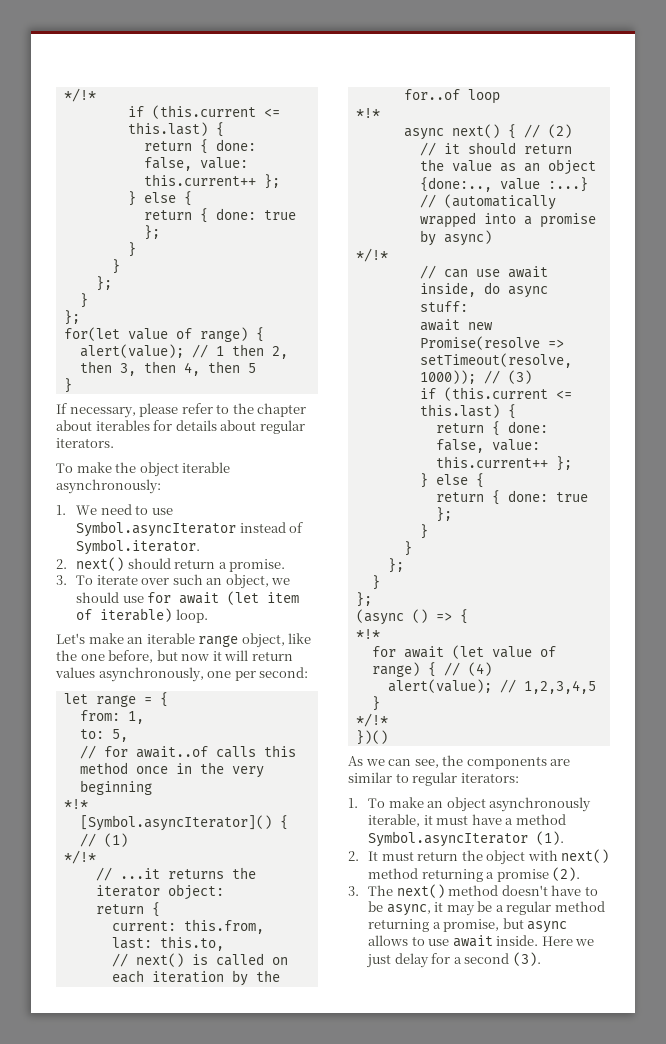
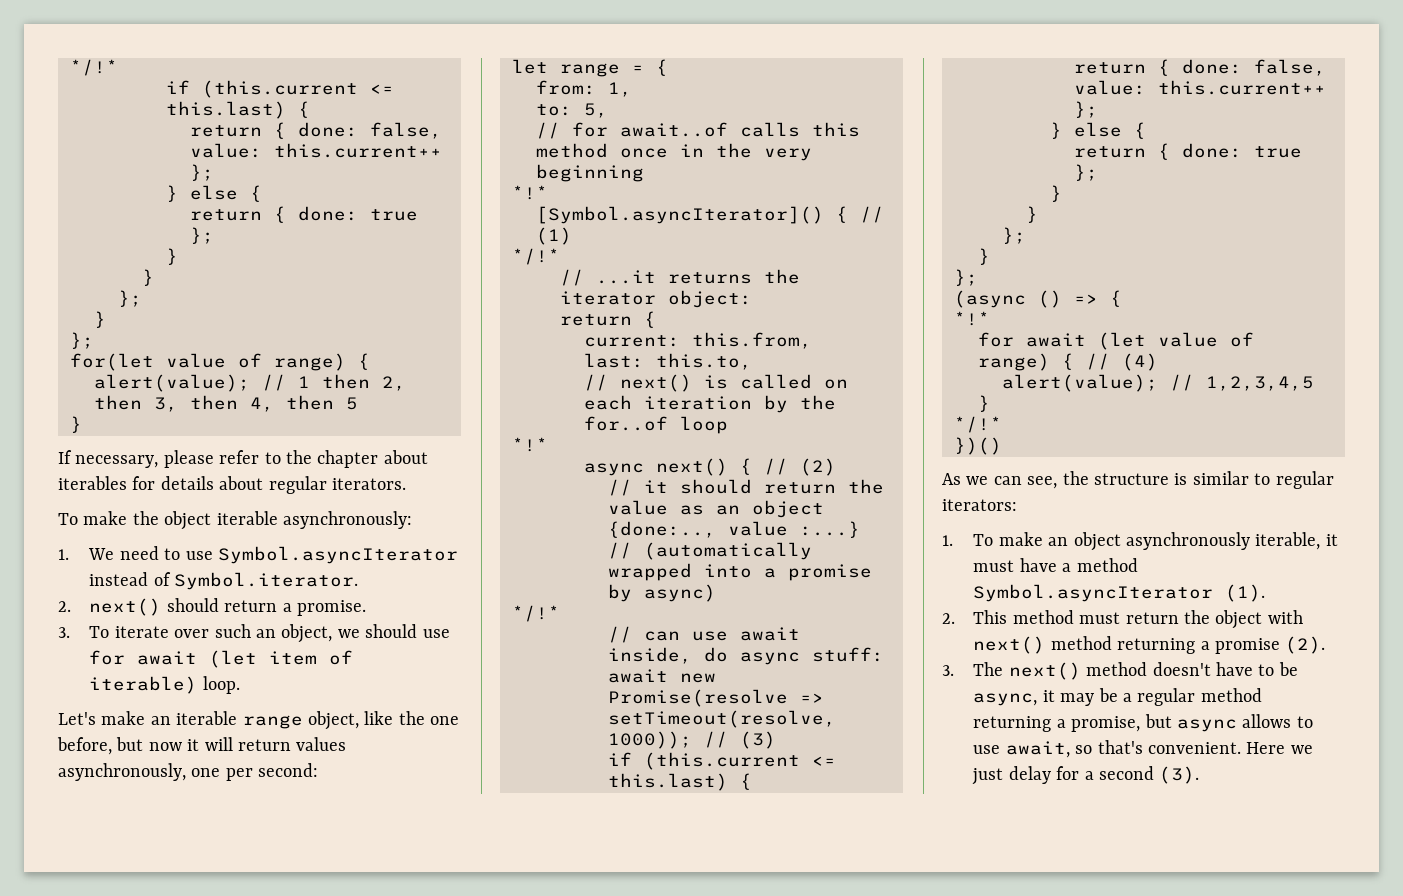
- As we can see, the components are similar to regular iterators:
+ As we can see, the structure is similar to regular iterators:
- 2. It must return the object with next() method returning a promise (2).
+ 2. This method must return the object with next() method returning a promise (2).
- 3. The next() method doesn't have to be async, it may be a regular method returning a promise, but async allows to use await inside.
+ 3. The next() method doesn't have to be async, it may be a regular method returning a promise, but async allows to use await, so that's convenient.

